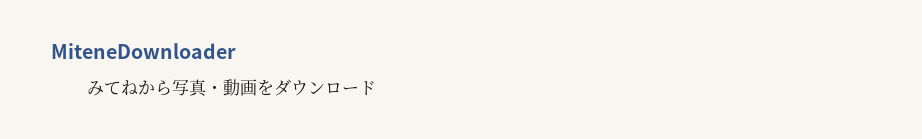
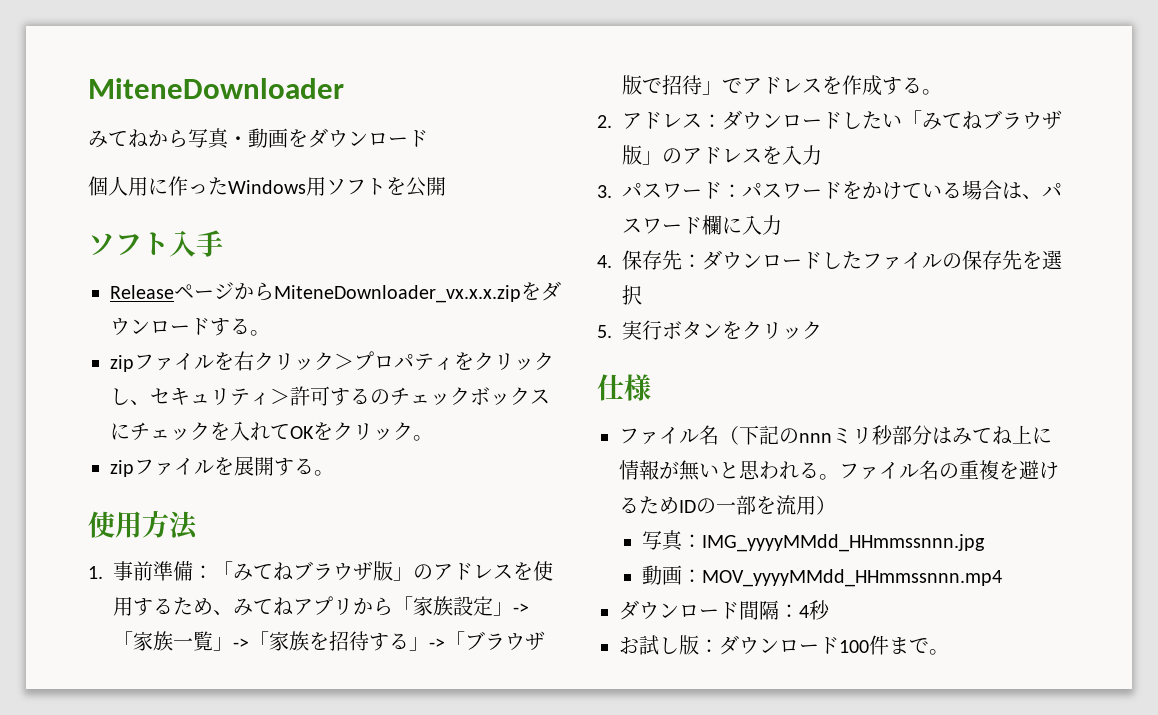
+ 個人用に作ったWindows用ソフトを公開
+ ソフト入手
+ ReleaseページからMiteneDownloader_vx.x.x.zipをダウンロードする。
+ zipファイルを右クリック＞プロパティをクリックし、セキュリティ＞許可するのチェックボックスにチェックを入れてOKをクリック。
+ zipファイルを展開する。
+ 使用方法
+ 1.事前準備：「みてねブラウザ版」のアドレスを使用するため、みてねアプリから「家族設定」->「家族一覧」->「家族を招待する」->「ブラウザ版で招待」でアドレスを作成する。
+ 2.アドレス：ダウンロードしたい「みてねブラウザ版」のアドレスを入力
+ 3.パスワード：パスワードをかけている場合は、パスワード欄に入力
+ 4.保存先：ダウンロードしたファイルの保存先を選択
+ 5.実行ボタンをクリック
+ 仕様
+ ファイル名（下記のnnnミリ秒部分はみてね上に情報が無いと思われる。ファイル名の重複を避けるためIDの一部を流用）
+ 写真：IMG_yyyyMMdd_HHmmssnnn.jpg
+ 動画：MOV_yyyyMMdd_HHmmssnnn.mp4
+ ダウンロード間隔：4秒
+ お試し版：ダウンロード100件まで。

